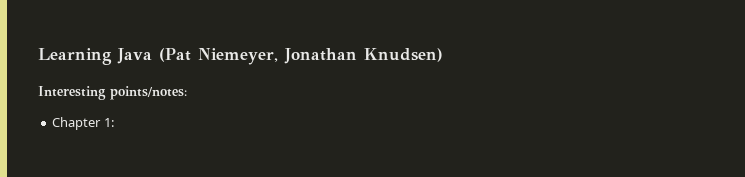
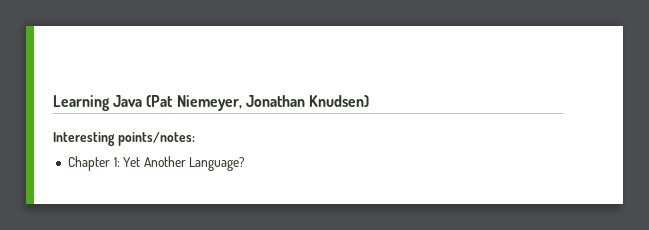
- Chapter 1:
+ Chapter 1: Yet Another Language?

